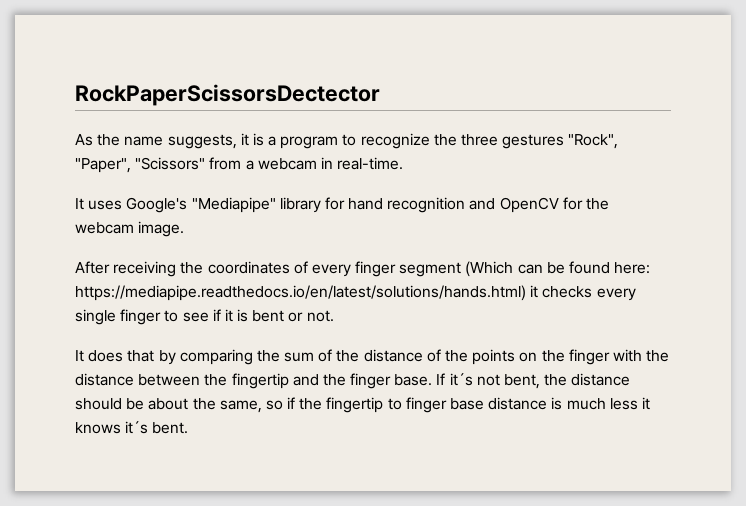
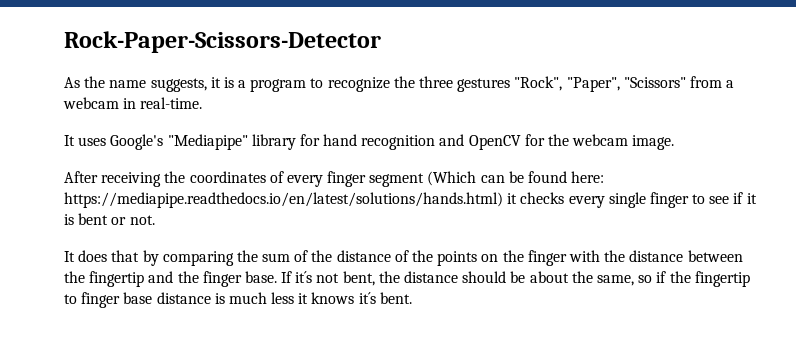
- RockPaperScissorsDectector
+ Rock-Paper-Scissors-Detector

